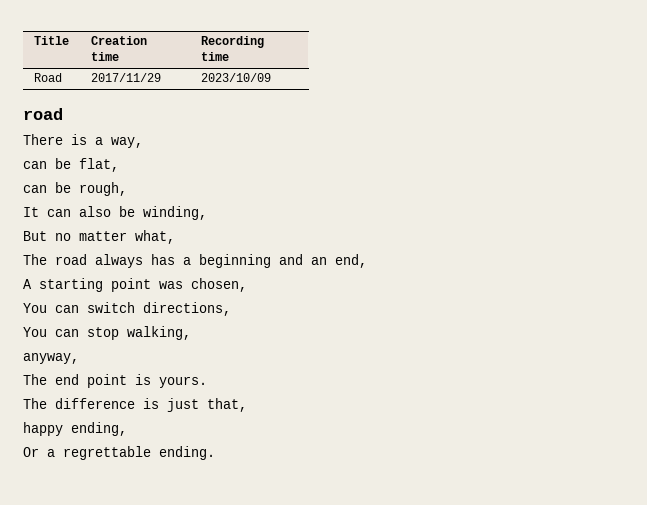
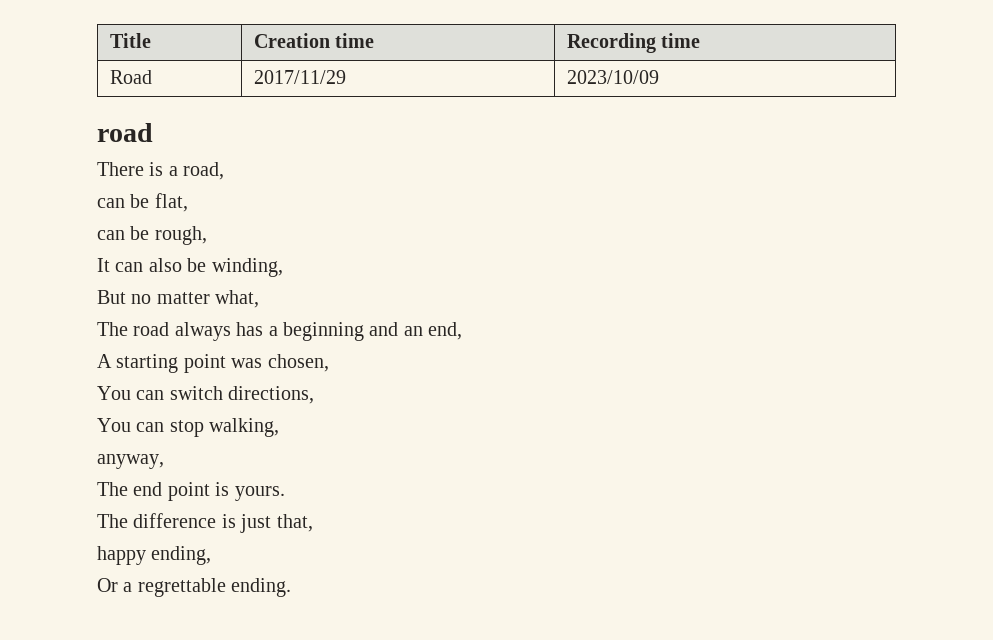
- There is a way,
+ There is a road,

